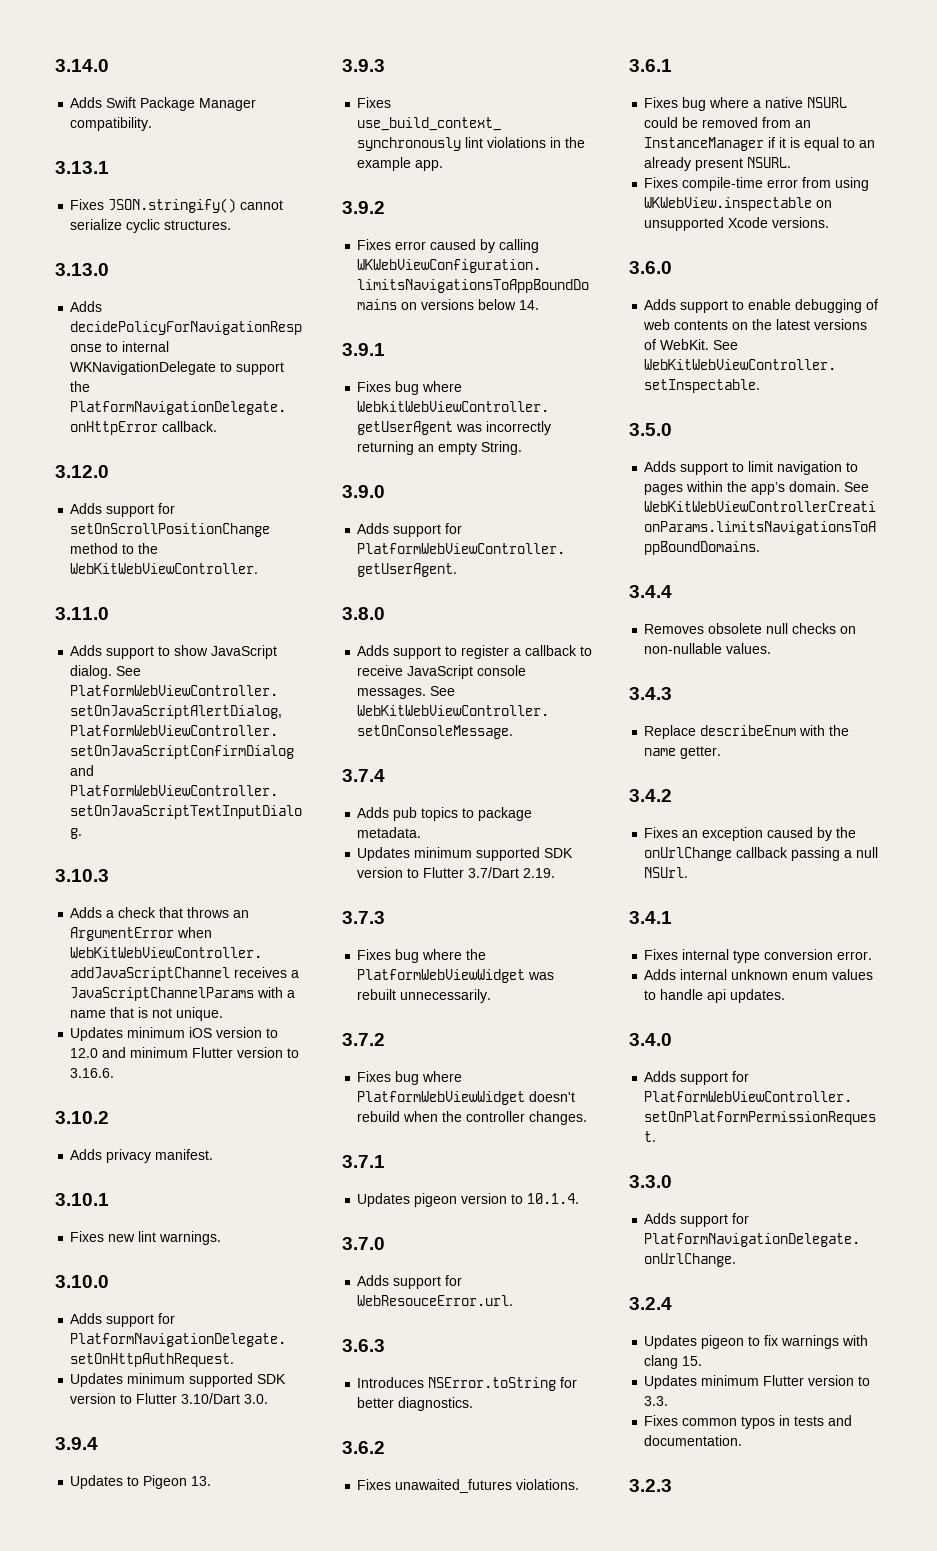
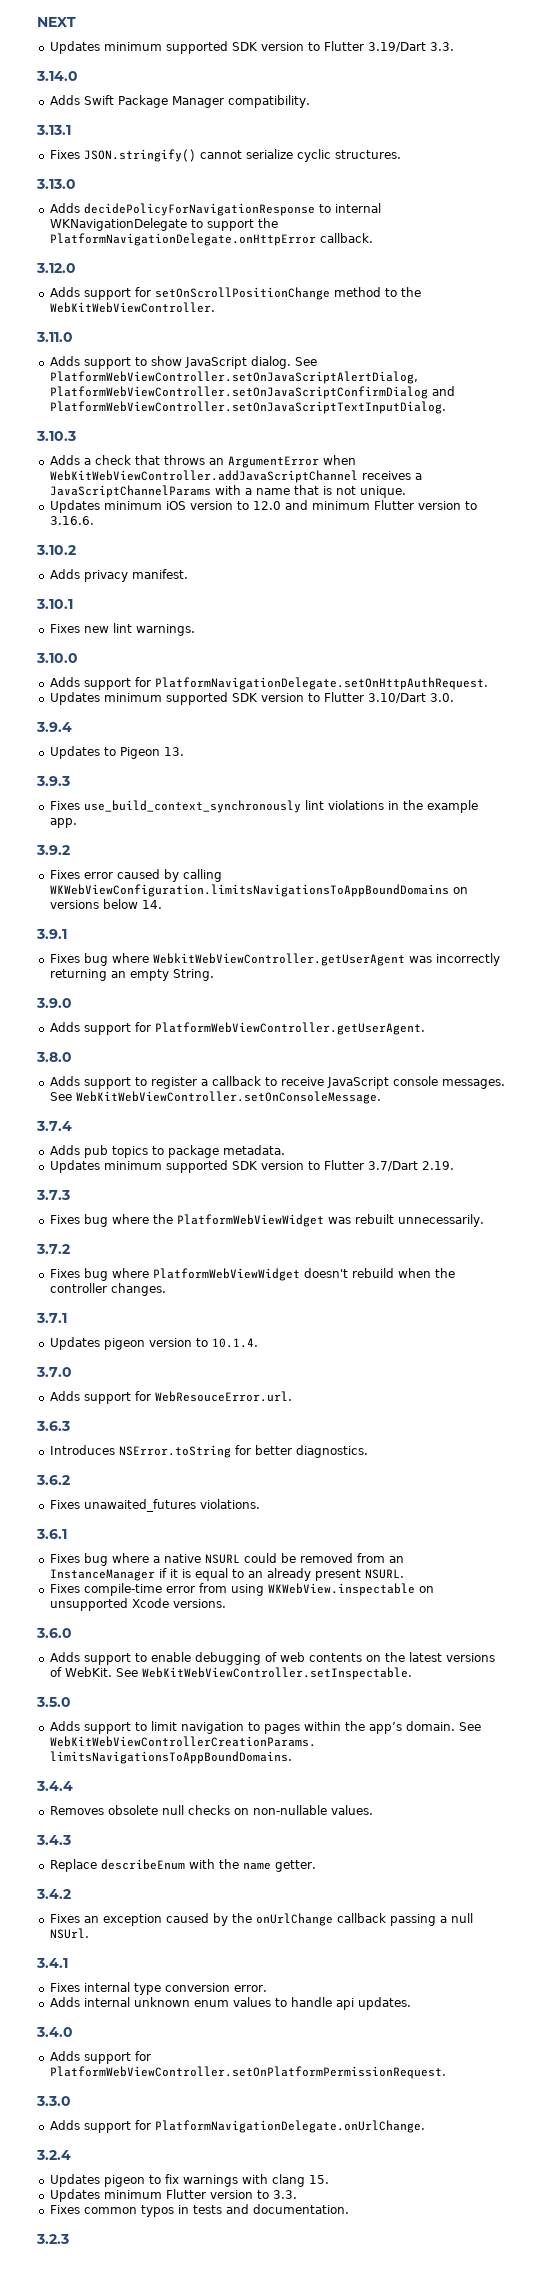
+ NEXT
+ Updates minimum supported SDK version to Flutter 3.19/Dart 3.3.

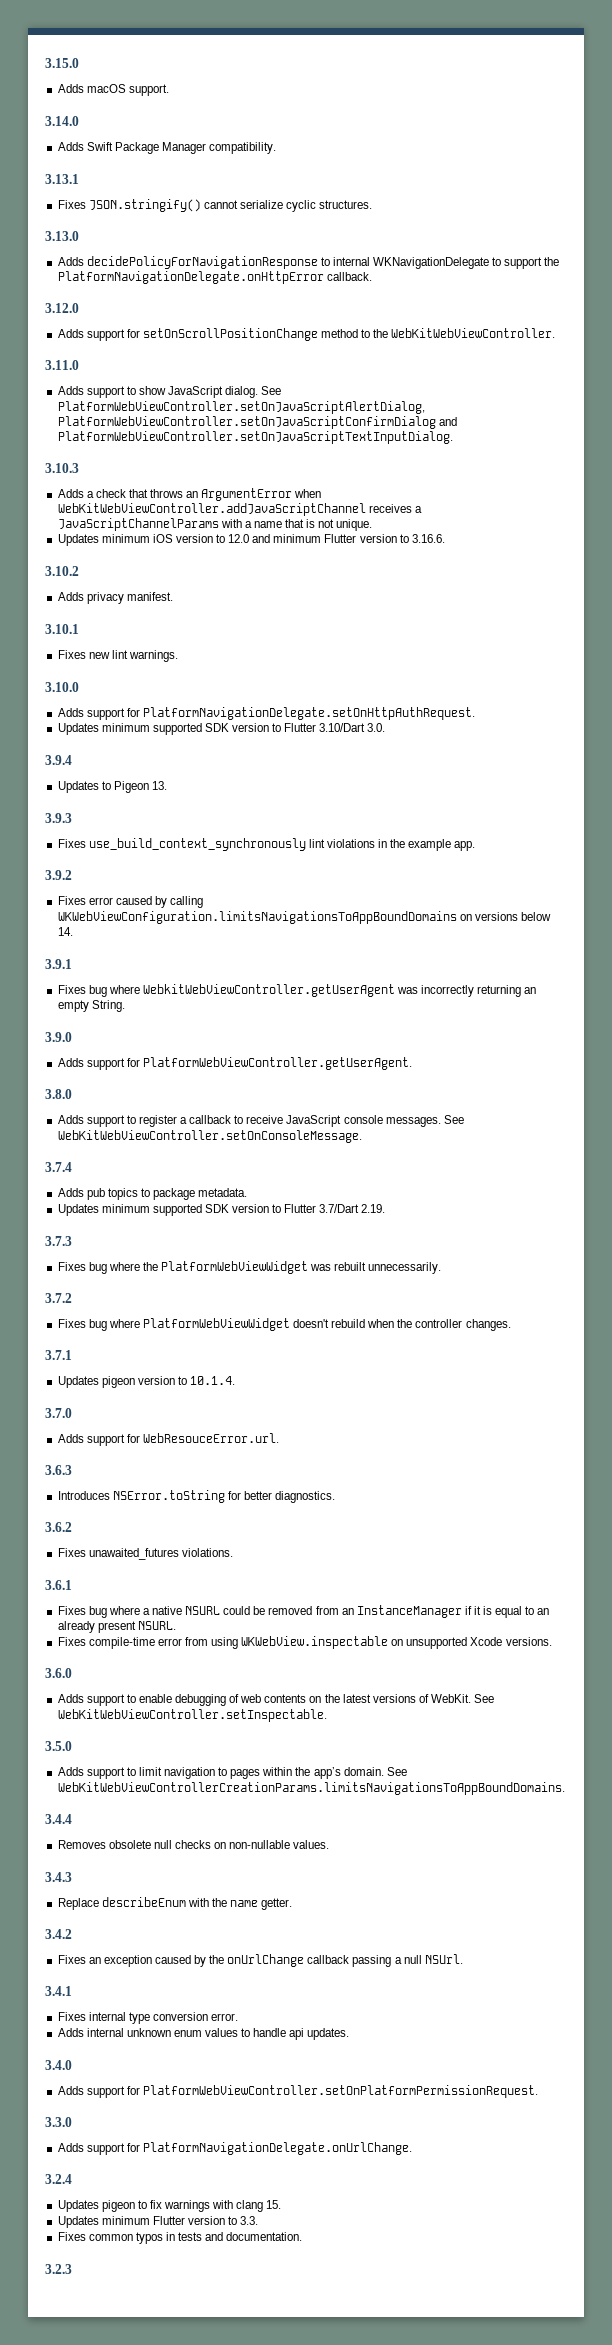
- NEXT
- Updates minimum supported SDK version to Flutter 3.19/Dart 3.3.
+ 3.15.0
+ Adds macOS support.

